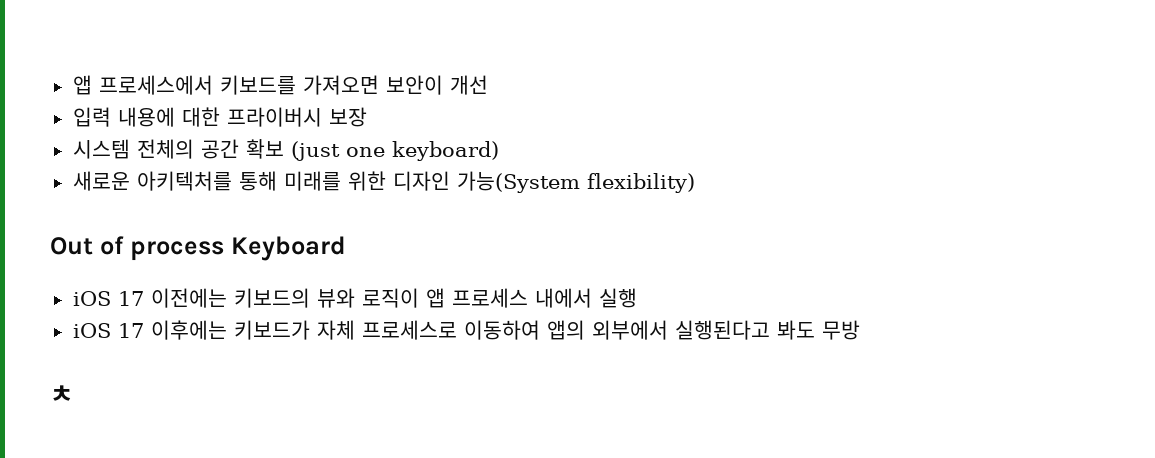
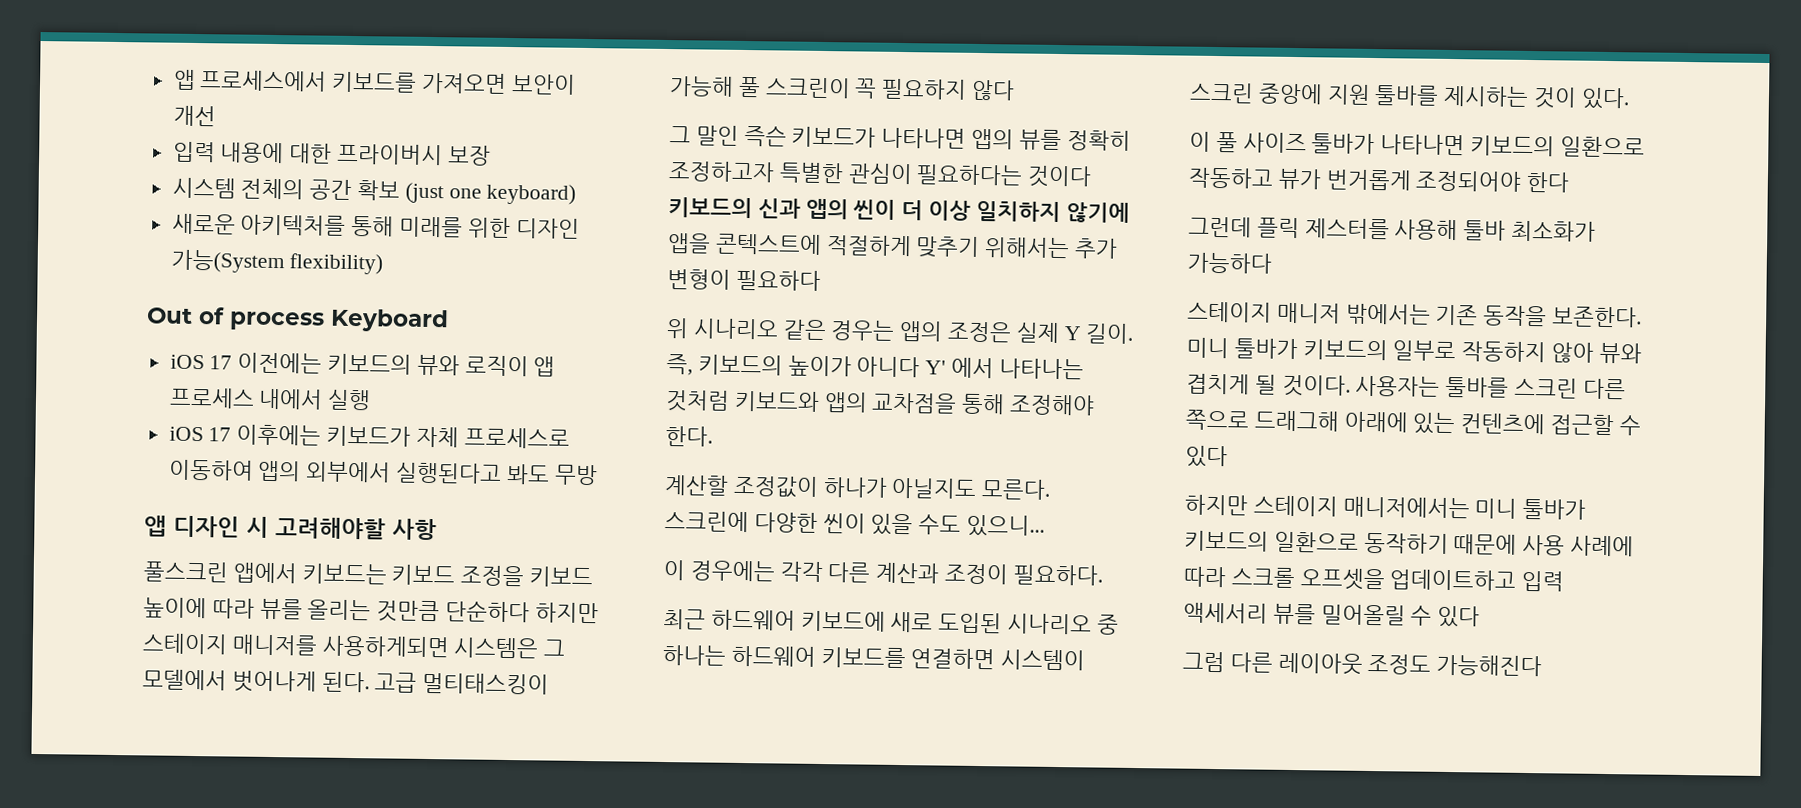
- ㅊ
+ 앱 디자인 시 고려해야할 사항
+ 풀스크린 앱에서 키보드는 키보드 조정을 키보드 높이에 따라 뷰를 올리는 것만큼 단순하다 하지만 스테이지 매니저를 사용하게되면 시스템은 그 모델에서 벗어나게 된다. 고급 멀티태스킹이 가능해 풀 스크린이 꼭 필요하지 않다
+ 그 말인 즉슨 키보드가 나타나면 앱의 뷰를 정확히 조정하고자 특별한 관심이 필요하다는 것이다 키보드의 신과 앱의 씬이 더 이상 일치하지 않기에 앱을 콘텍스트에 적절하게 맞추기 위해서는 추가 변형이 필요하다
+ 위 시나리오 같은 경우는 앱의 조정은 실제 Y 길이. 즉, 키보드의 높이가 아니다 Y' 에서 나타나는 것처럼 키보드와 앱의 교차점을 통해 조정해야 한다.
+ 계산할 조정값이 하나가 아닐지도 모른다. 스크린에 다양한 씬이 있을 수도 있으니...
+ 이 경우에는 각각 다른 계산과 조정이 필요하다.
+ 최근 하드웨어 키보드에 새로 도입된 시나리오 중 하나는 하드웨어 키보드를 연결하면 시스템이 스크린 중앙에 지원 툴바를 제시하는 것이 있다.
+ 이 풀 사이즈 툴바가 나타나면 키보드의 일환으로 작동하고 뷰가 번거롭게 조정되어야 한다
+ 그런데 플릭 제스터를 사용해 툴바 최소화가 가능하다
+ 스테이지 매니저 밖에서는 기존 동작을 보존한다. 미니 툴바가 키보드의 일부로 작동하지 않아 뷰와 겹치게 될 것이다. 사용자는 툴바를 스크린 다른 쪽으로 드래그해 아래에 있는 컨텐츠에 접근할 수 있다
+ 하지만 스테이지 매니저에서는 미니 툴바가 키보드의 일환으로 동작하기 때문에 사용 사례에 따라 스크롤 오프셋을 업데이트하고 입력 액세서리 뷰를 밀어올릴 수 있다
+ 그럼 다른 레이아웃 조정도 가능해진다

